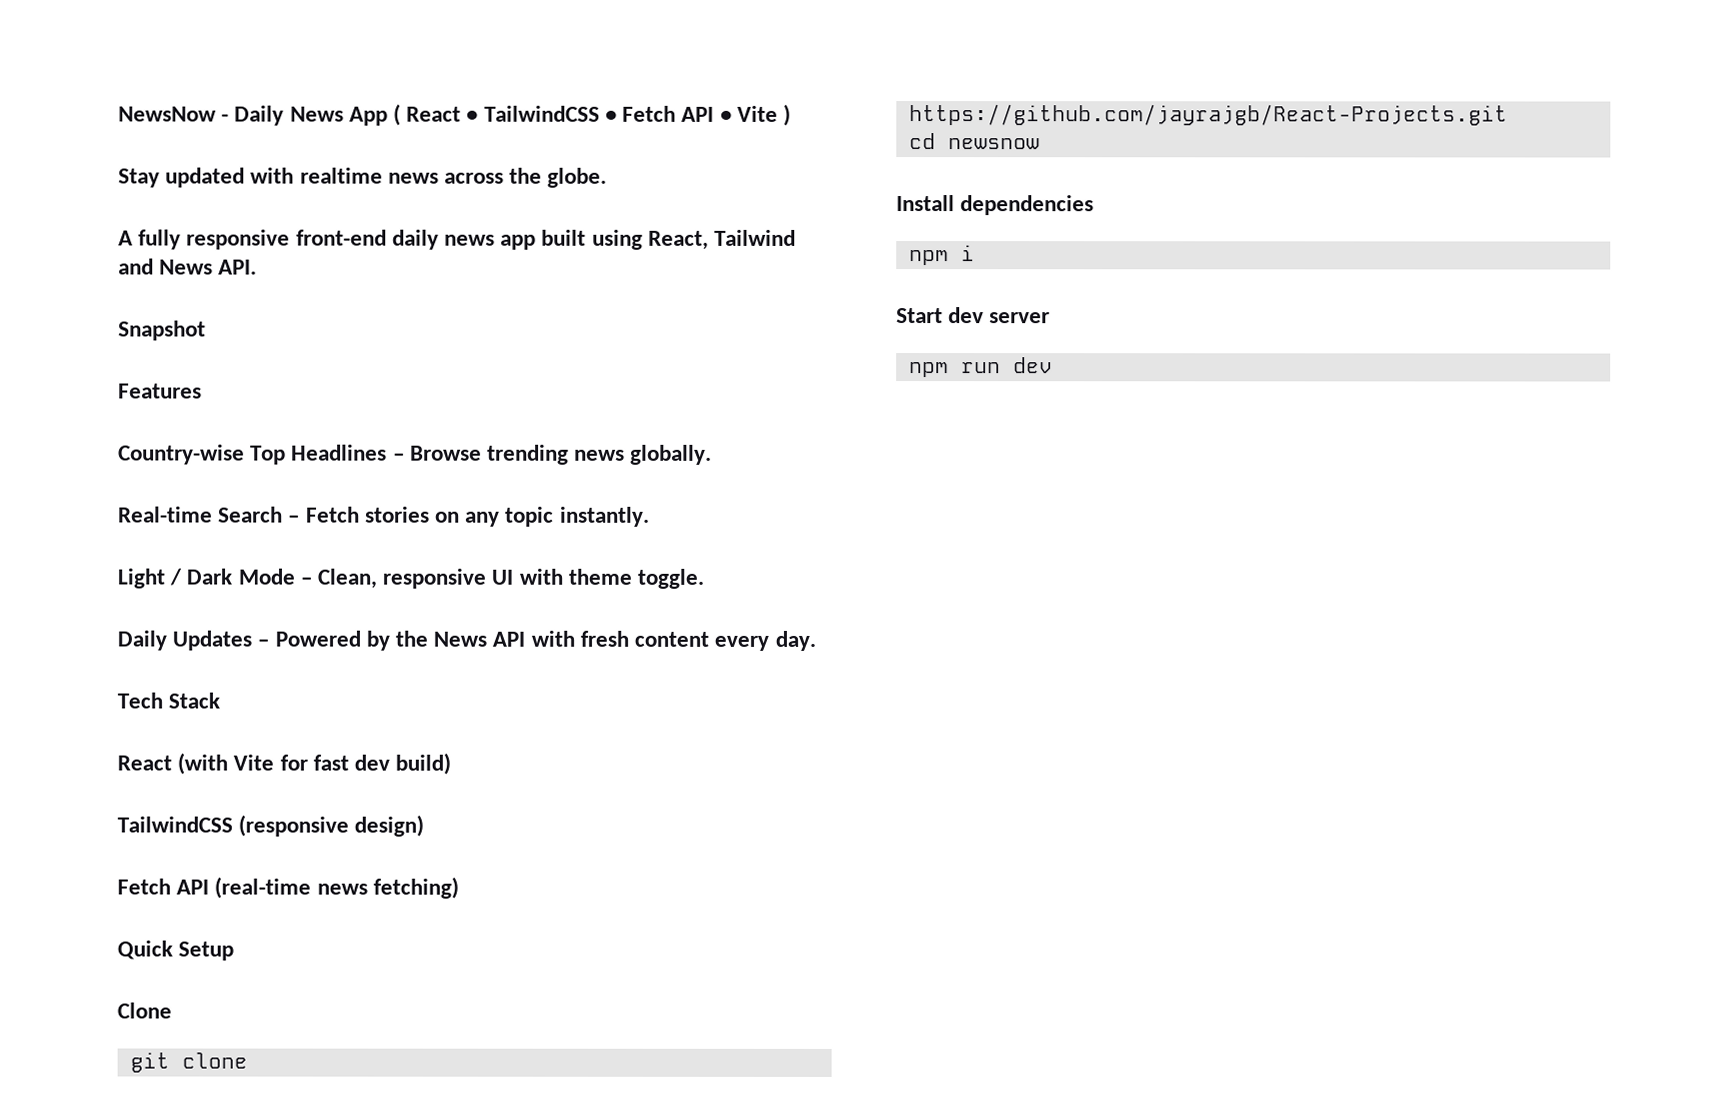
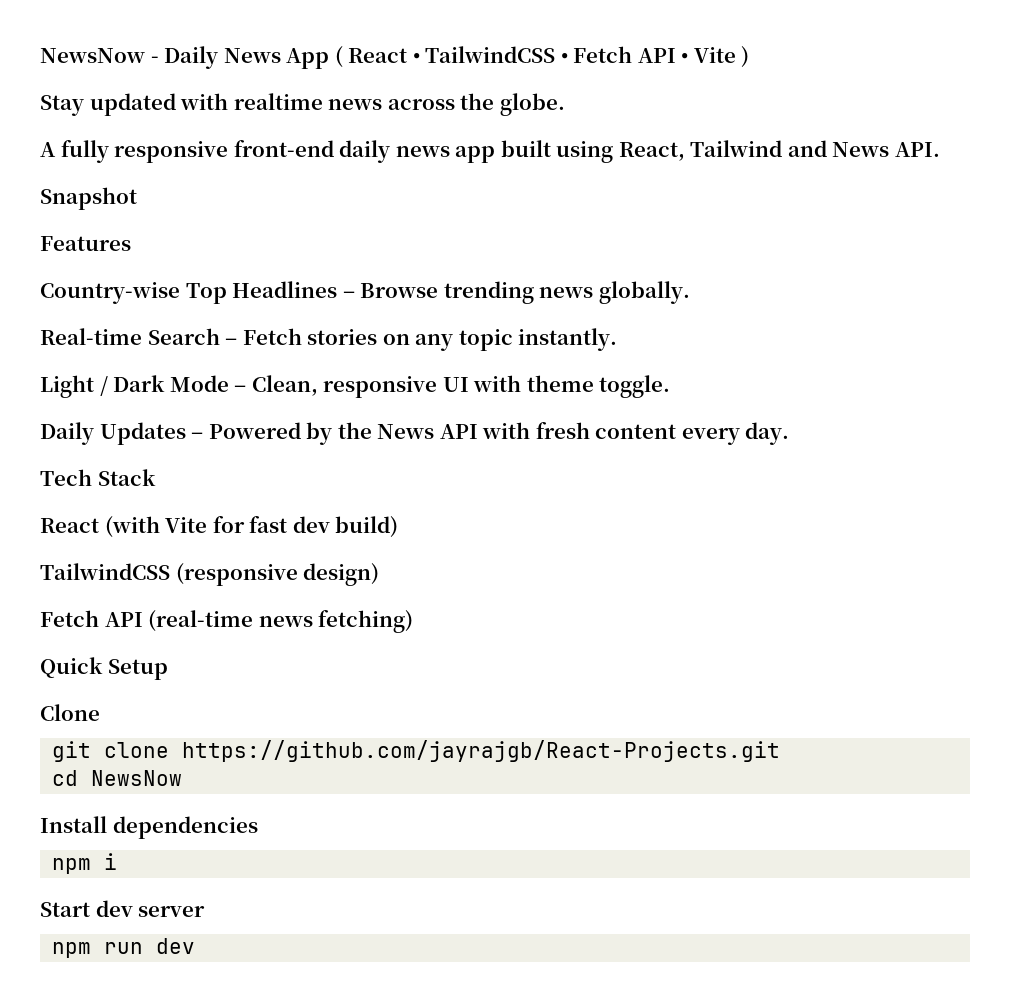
- cd newsnow
+ cd NewsNow

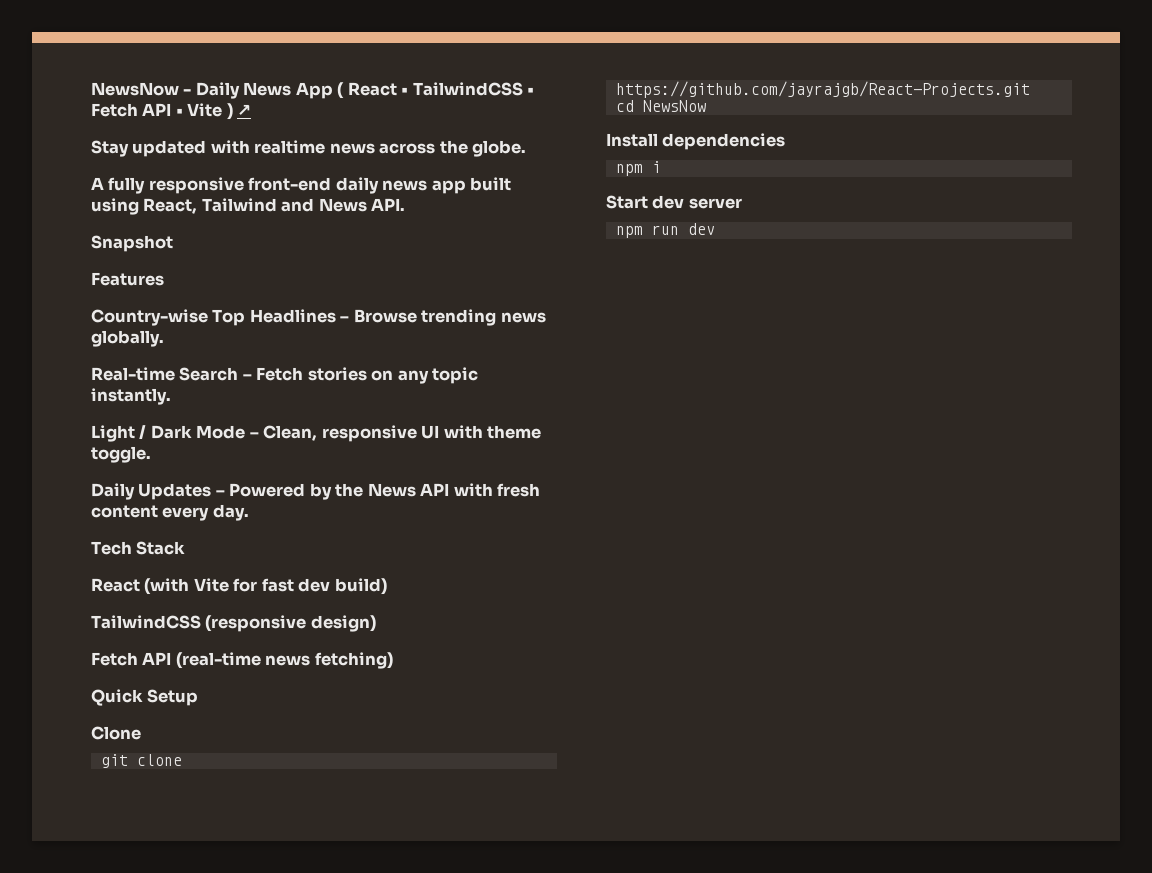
- NewsNow - Daily News App ( React • TailwindCSS • Fetch API • Vite )
+ NewsNow - Daily News App ( React • TailwindCSS • Fetch API • Vite ) ↗

